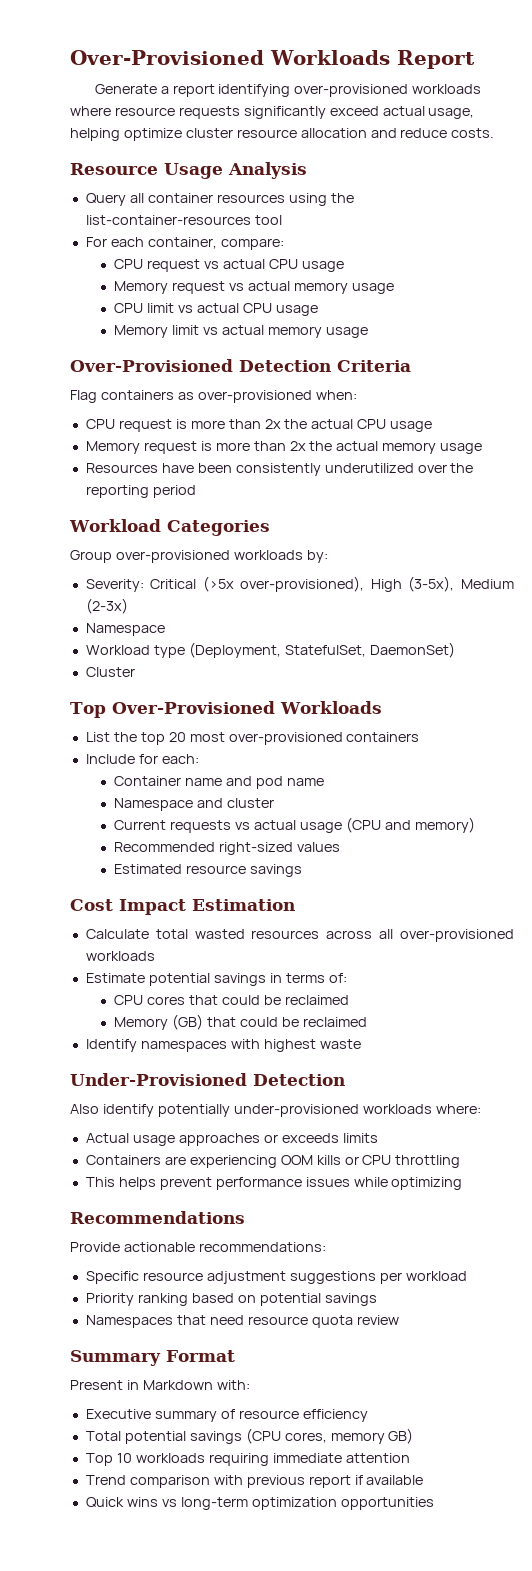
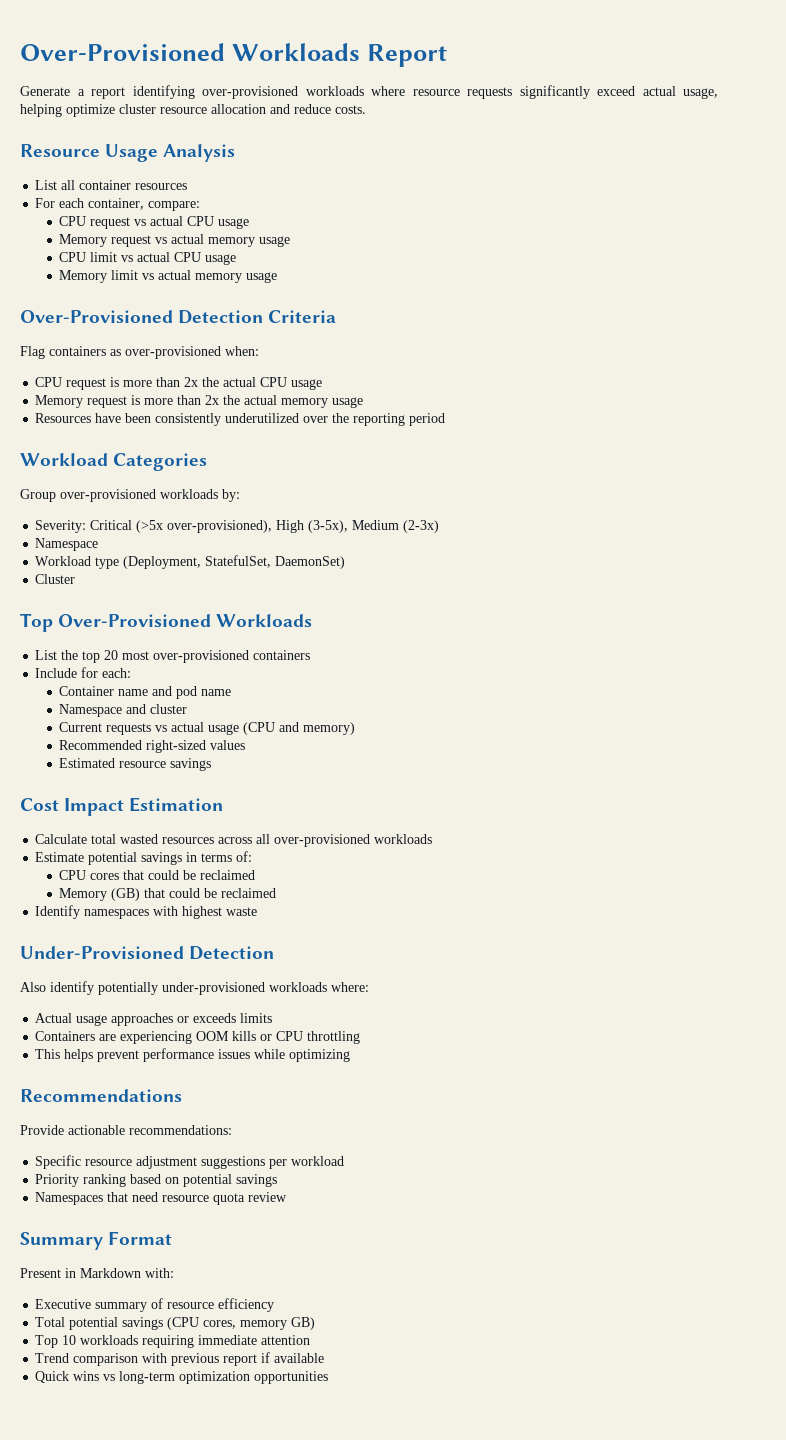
- Query all container resources using the list-container-resources tool
+ List all container resources

